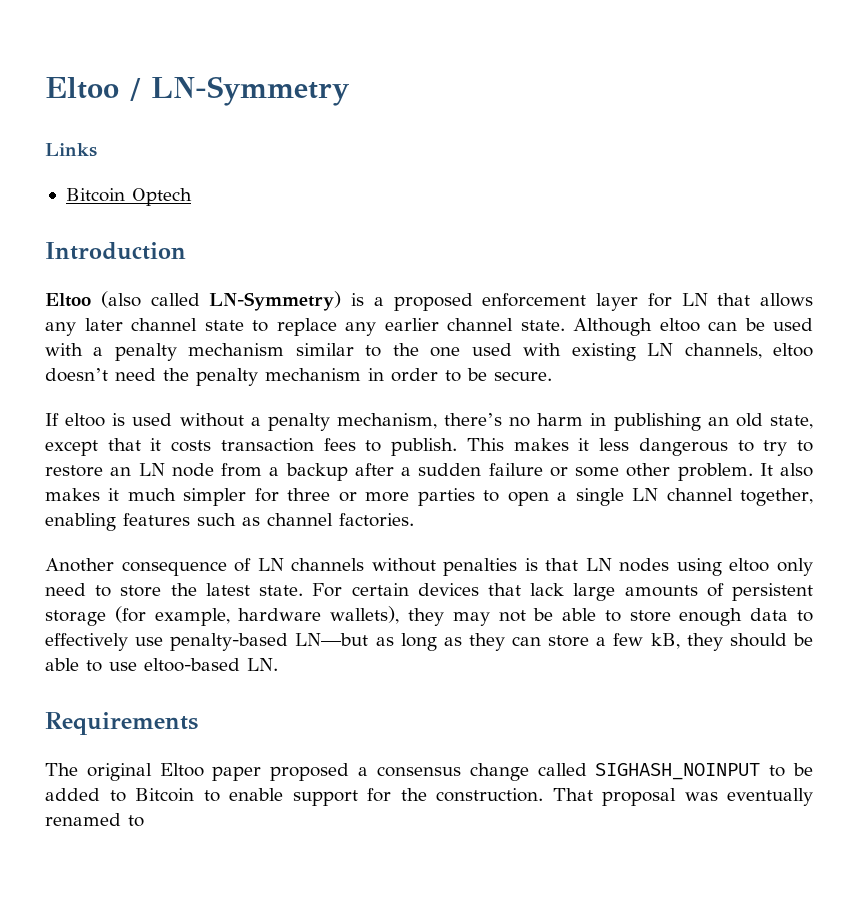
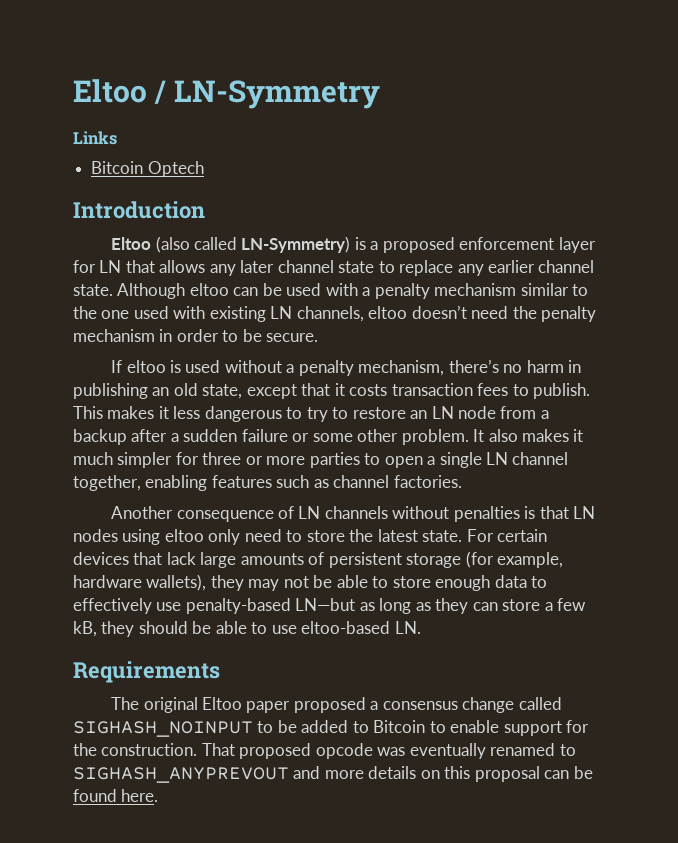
- That proposal was eventually renamed to
+ That proposed opcode was eventually renamed to SIGHASH_ANYPREVOUT and more details on this proposal can be found here.

